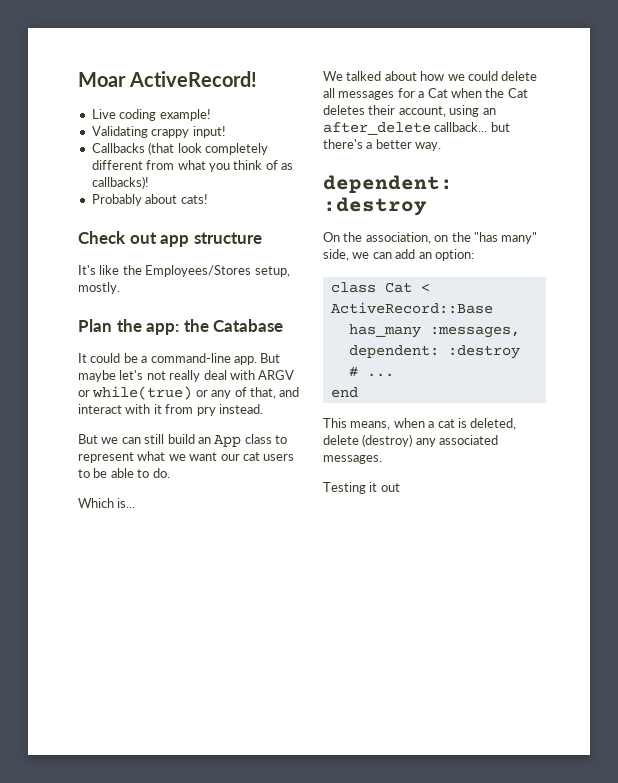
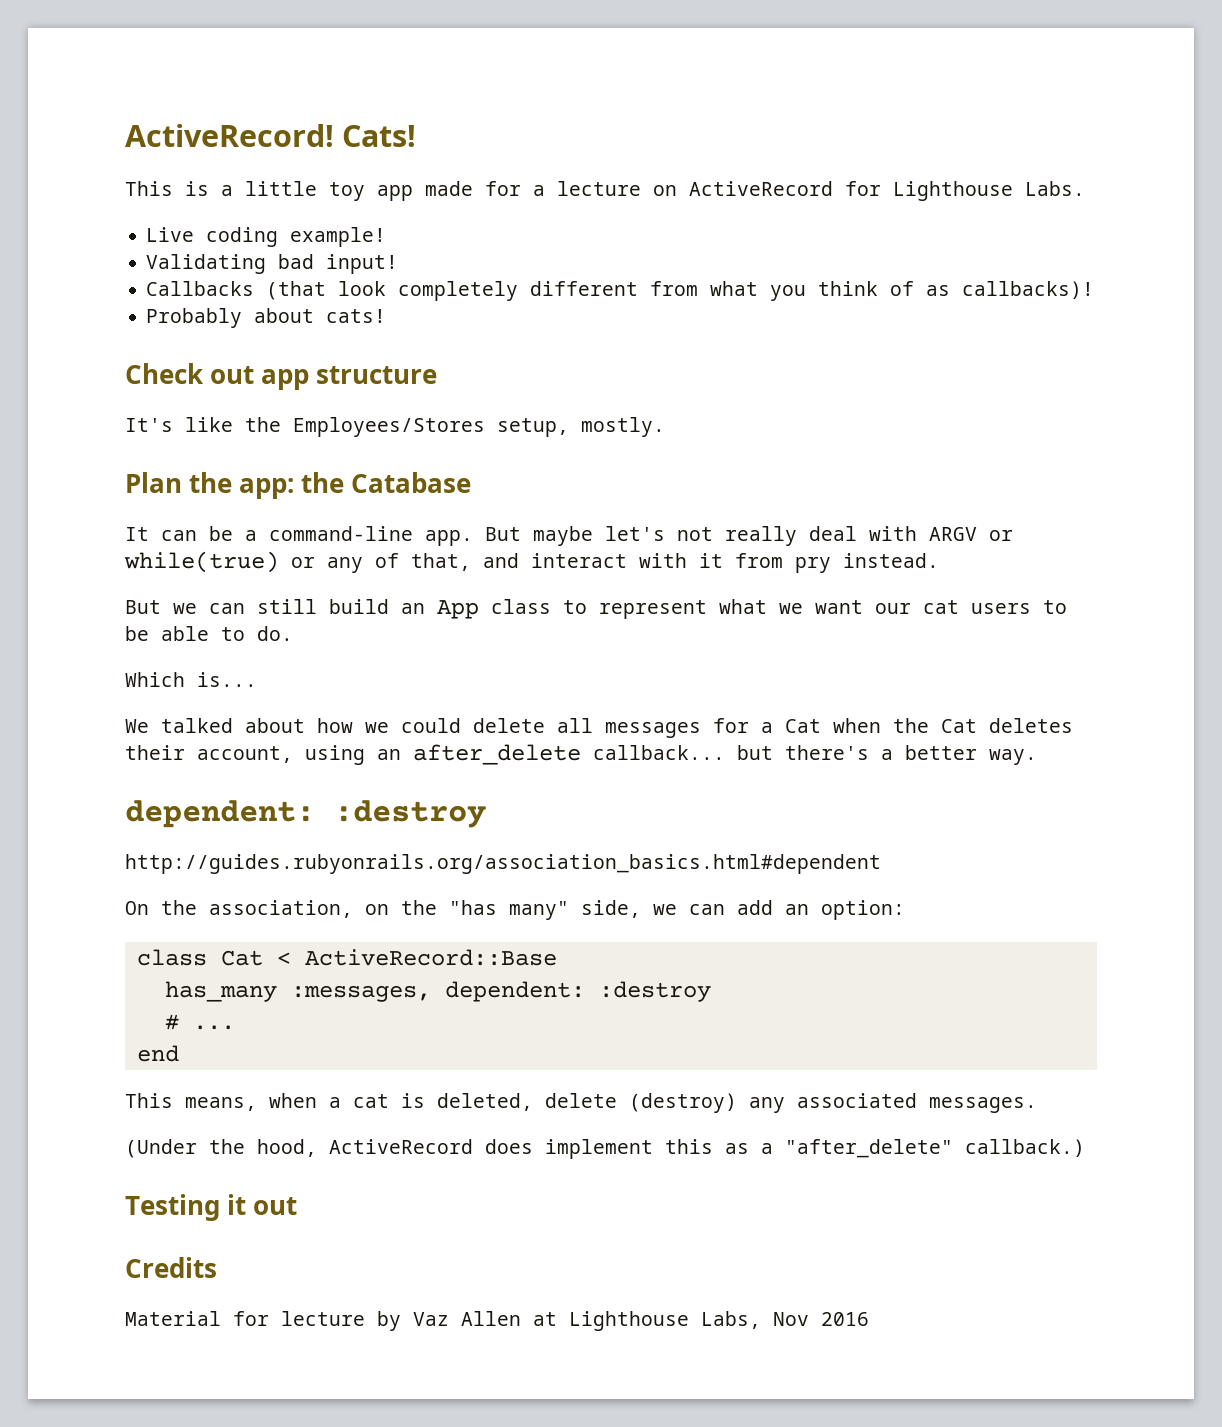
- Moar ActiveRecord!
+ ActiveRecord! Cats!
+ This is a little toy app made for a lecture on ActiveRecord for Lighthouse Labs.
- Validating crappy input!
+ Validating bad input!
- It could be a command-line app.
+ It can be a command-line app.
+ http://guides.rubyonrails.org/association_basics.html#dependent
+ (Under the hood, ActiveRecord does implement this as a "after_delete" callback.)
  Testing it out
+ Credits
+ Material for lecture by Vaz Allen at Lighthouse Labs, Nov 2016

